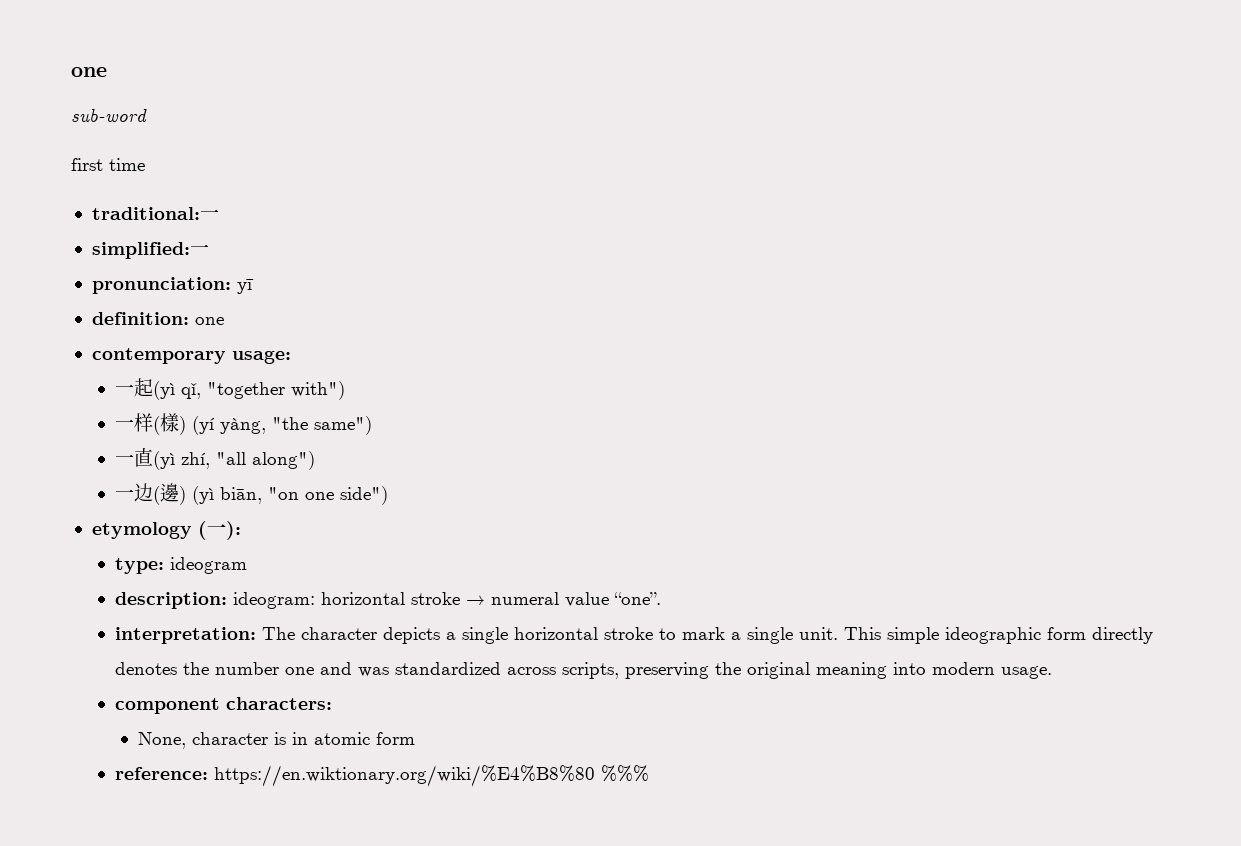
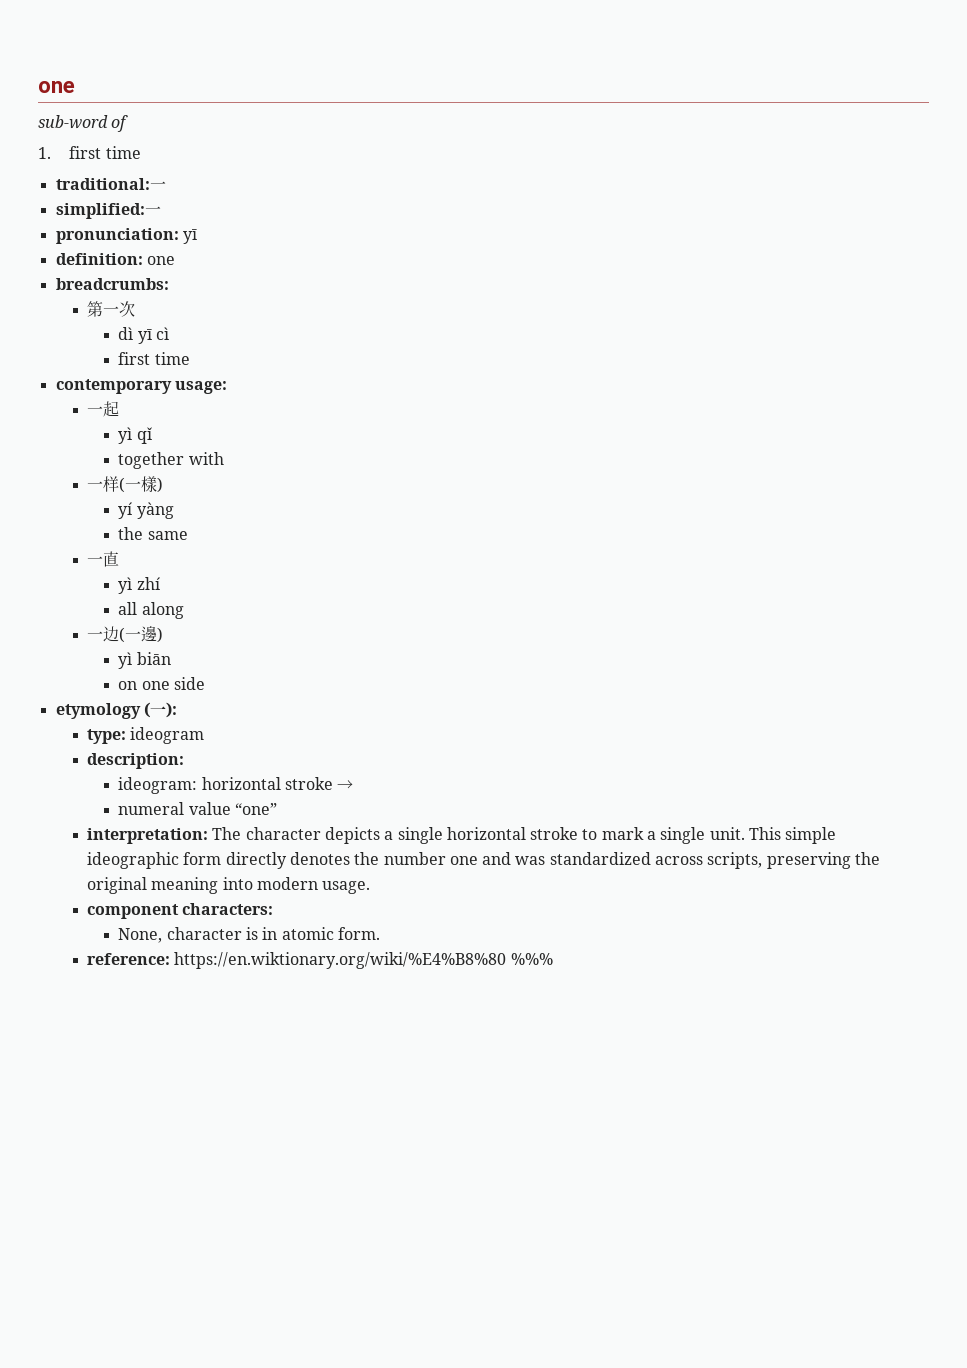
- sub-word
- first time
+ sub-word of
+ 1. first time
+ breadcrumbs:
+ 第一次
+ dì yī cì
+ first time
- 一起(yì qǐ, "together with")
+ 一起
+ yì qǐ
+ together with
- 一样(樣) (yí yàng, "the same")
- 一直(yì zhí, "all along")
+ 一样(一樣)
+ yí yàng
+ the same
+ 一直
+ yì zhí
+ all along
- 一边(邊) (yì biān, "on one side")
+ 一边(一邊)
+ yì biān
+ on one side
- description: ideogram: horizontal stroke → numeral value “one”.
+ description:
+ ideogram: horizontal stroke →
+ numeral value “one”
- None, character is in atomic form
+ None, character is in atomic form.

